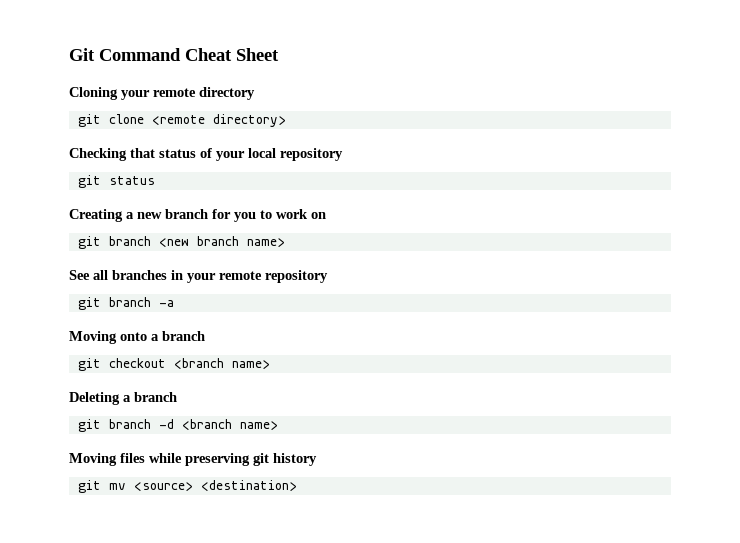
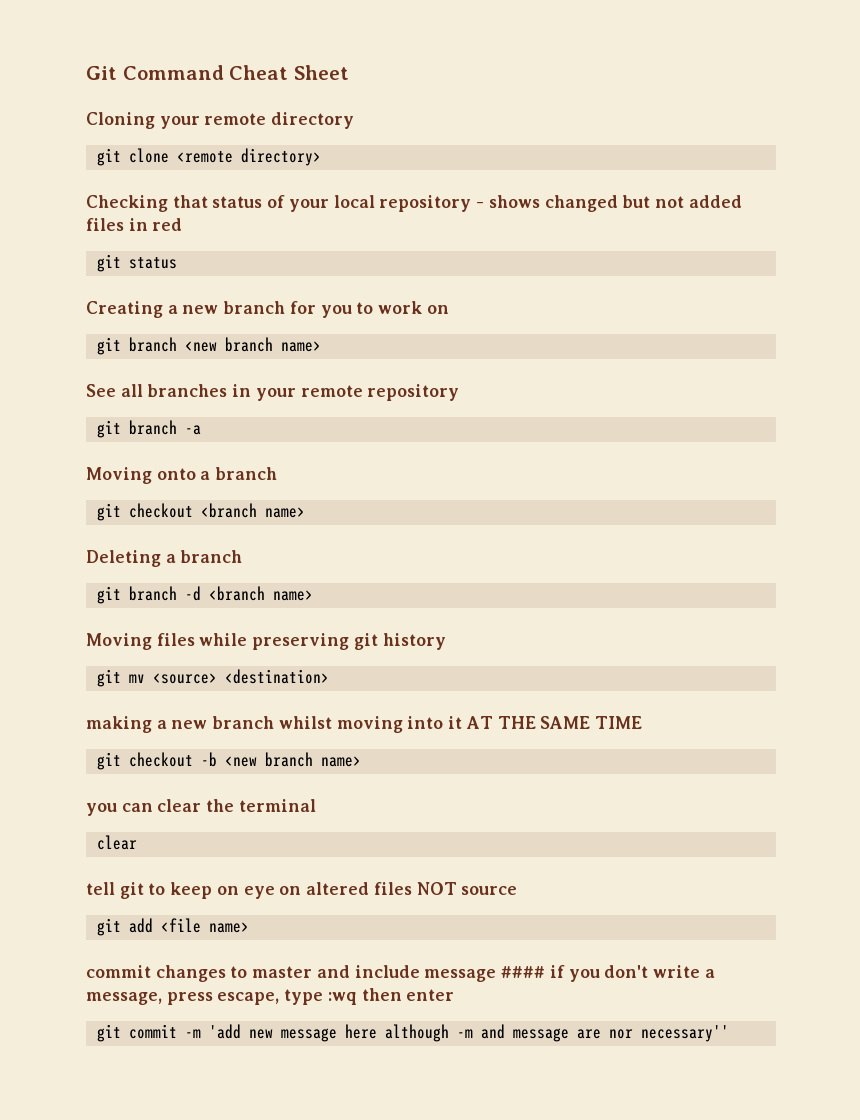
- Checking that status of your local repository
+ Checking that status of your local repository - shows changed but not added files in red
+ making a new branch whilst moving into it AT THE SAME TIME
+ git checkout -b <new branch name>
+ you can clear the terminal
+ clear
+ tell git to keep on eye on altered files NOT source
+ git add <file name>
+ commit changes to master and include message #### if you don't write a message, press escape, type :wq then enter
+ git commit -m 'add new message here although -m and message are nor necessary''

